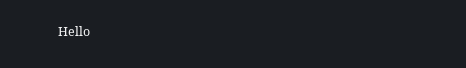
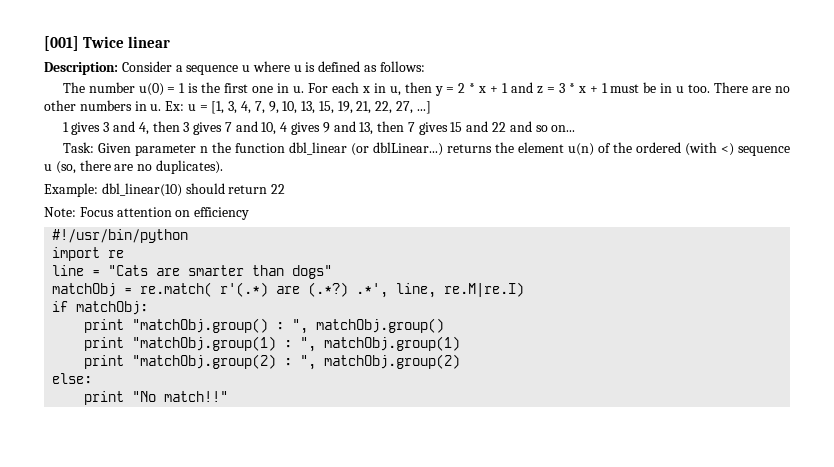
- Hello
+ [001] Twice linear
+ Description: Consider a sequence u where u is defined as follows:
+ The number u(0) = 1 is the first one in u. For each x in u, then y = 2 * x + 1 and z = 3 * x + 1 must be in u too. There are no other numbers in u. Ex: u = [1, 3, 4, 7, 9, 10, 13, 15, 19, 21, 22, 27, ...]
+ 1 gives 3 and 4, then 3 gives 7 and 10, 4 gives 9 and 13, then 7 gives 15 and 22 and so on...
+ Task: Given parameter n the function dbl_linear (or dblLinear...) returns the element u(n) of the ordered (with <) sequence u (so, there are no duplicates).
+ Example: dbl_linear(10) should return 22
+ Note: Focus attention on efficiency
+ #!/usr/bin/python
+ import re
+ line = "Cats are smarter than dogs"
+ matchObj = re.match( r'(.*) are (.*?) .*', line, re.M|re.I)
+ if matchObj:
+ print "matchObj.group() : ", matchObj.group()
+ print "matchObj.group(1) : ", matchObj.group(1)
+ print "matchObj.group(2) : ", matchObj.group(2)
+ else:
+ print "No match!!"

